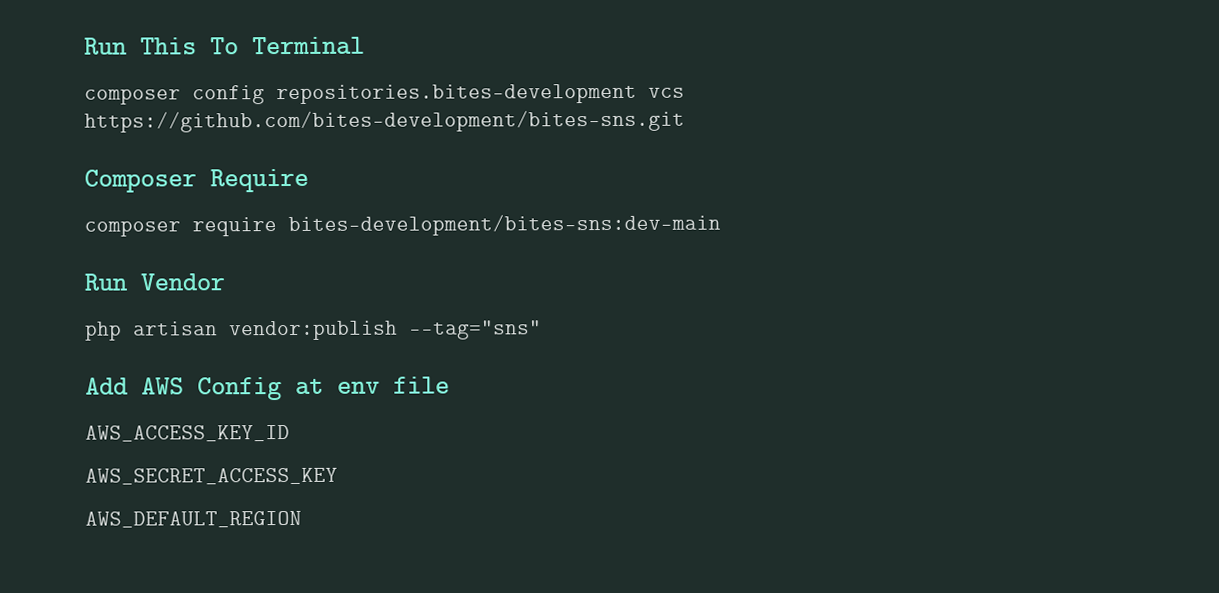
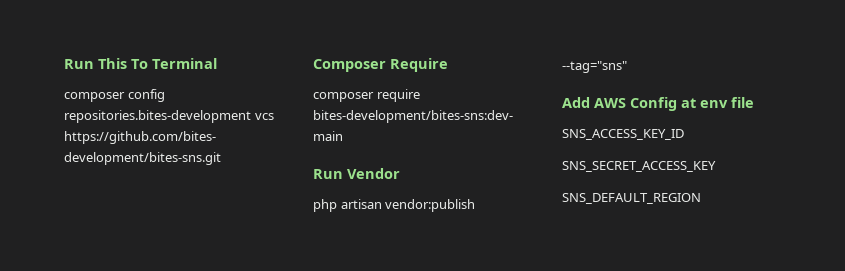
- AWS_ACCESS_KEY_ID
- AWS_SECRET_ACCESS_KEY
- AWS_DEFAULT_REGION
+ SNS_ACCESS_KEY_ID
+ SNS_SECRET_ACCESS_KEY
+ SNS_DEFAULT_REGION

